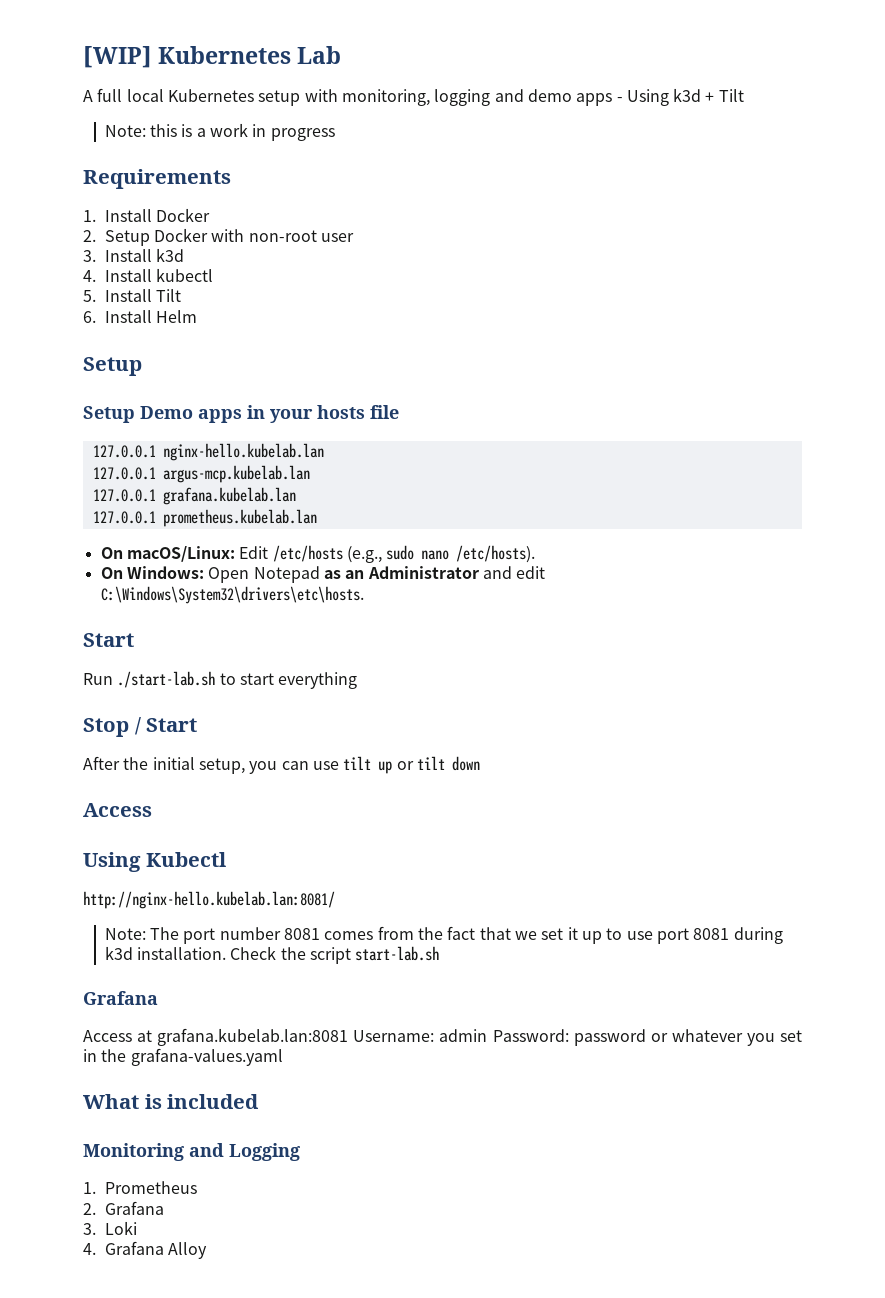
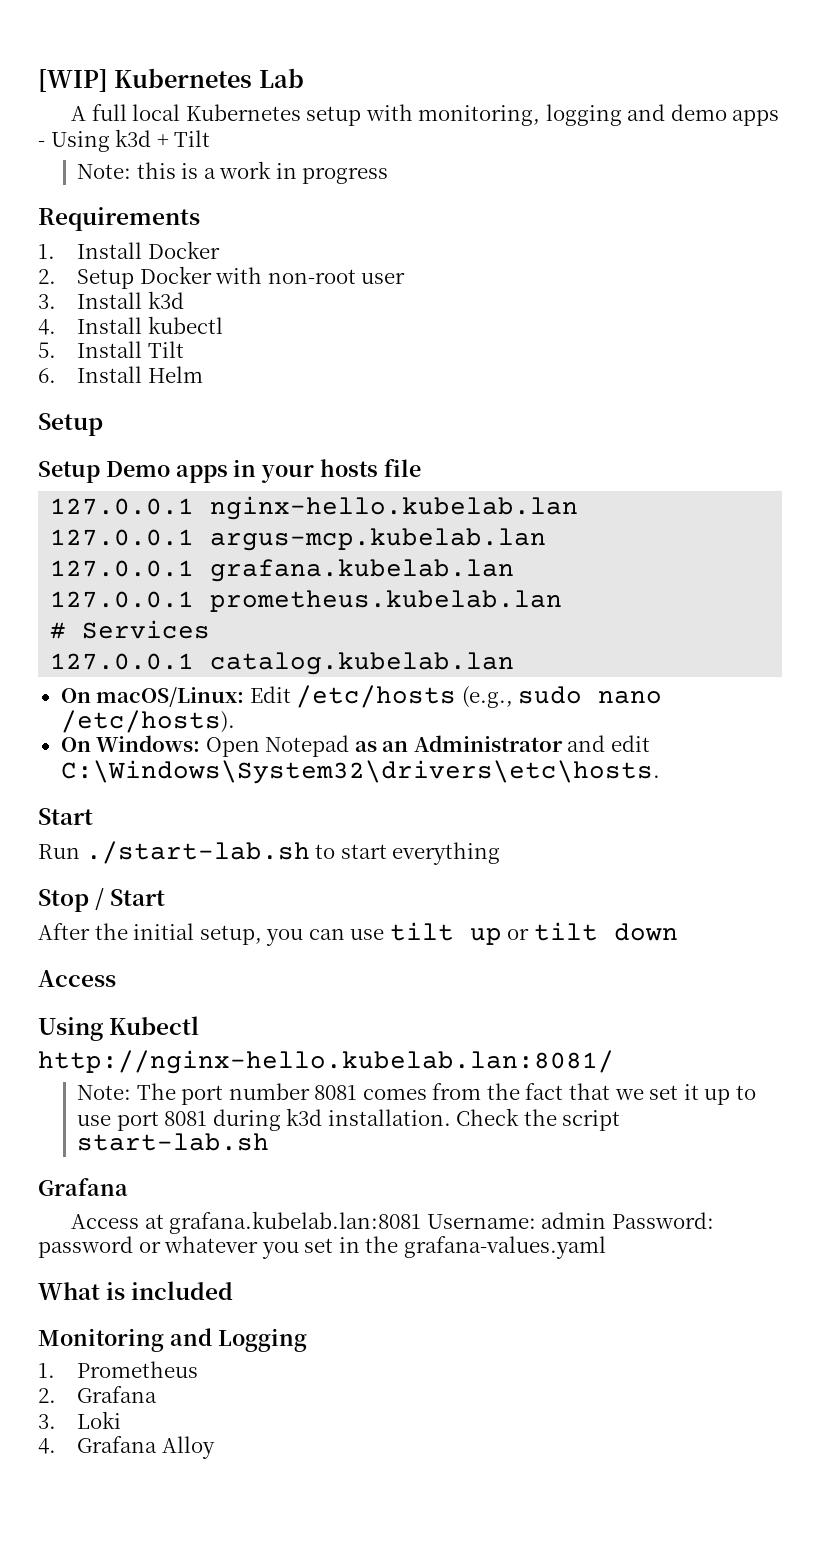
+ # Services
+ 127.0.0.1 catalog.kubelab.lan

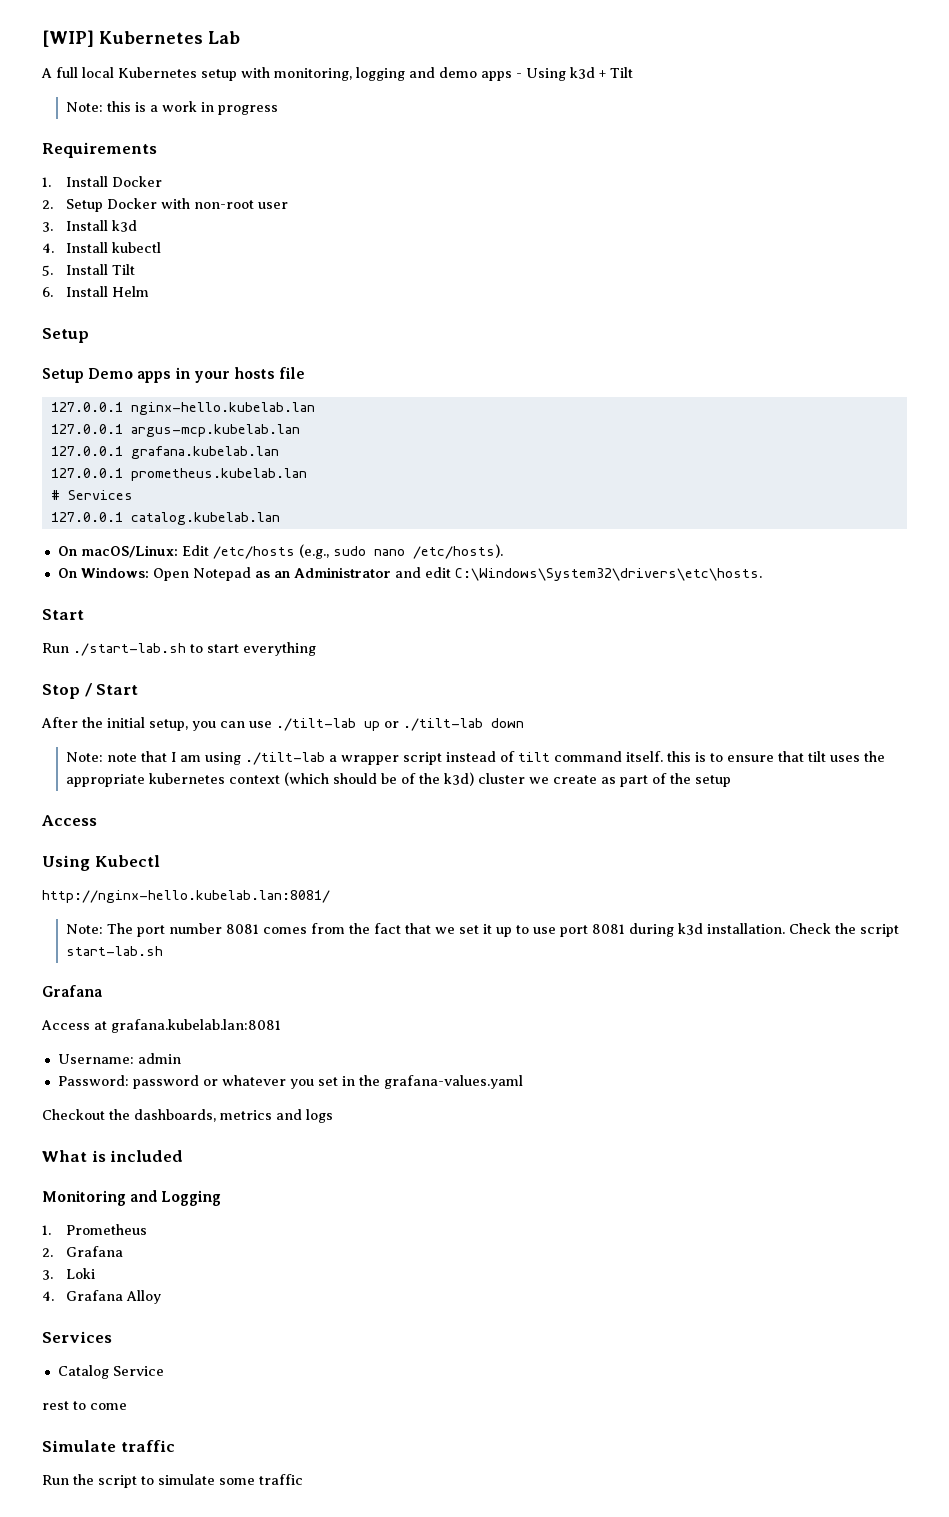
- After the initial setup, you can use tilt up or tilt down
+ After the initial setup, you can use ./tilt-lab up or ./tilt-lab down
+ Note: note that I am using ./tilt-lab a wrapper script instead of tilt command itself. this is to ensure that tilt uses the appropriate kubernetes context (which should be of the k3d) cluster we create as part of the setup
- Access at grafana.kubelab.lan:8081 Username: admin Password: password or whatever you set in the grafana-values.yaml
+ Access at grafana.kubelab.lan:8081
+ Username: admin
+ Password: password or whatever you set in the grafana-values.yaml
+ Checkout the dashboards, metrics and logs
  4. Grafana Alloy
+ Services
+ Catalog Service
+ rest to come
+ Simulate traffic
+ Run the script to simulate some traffic

